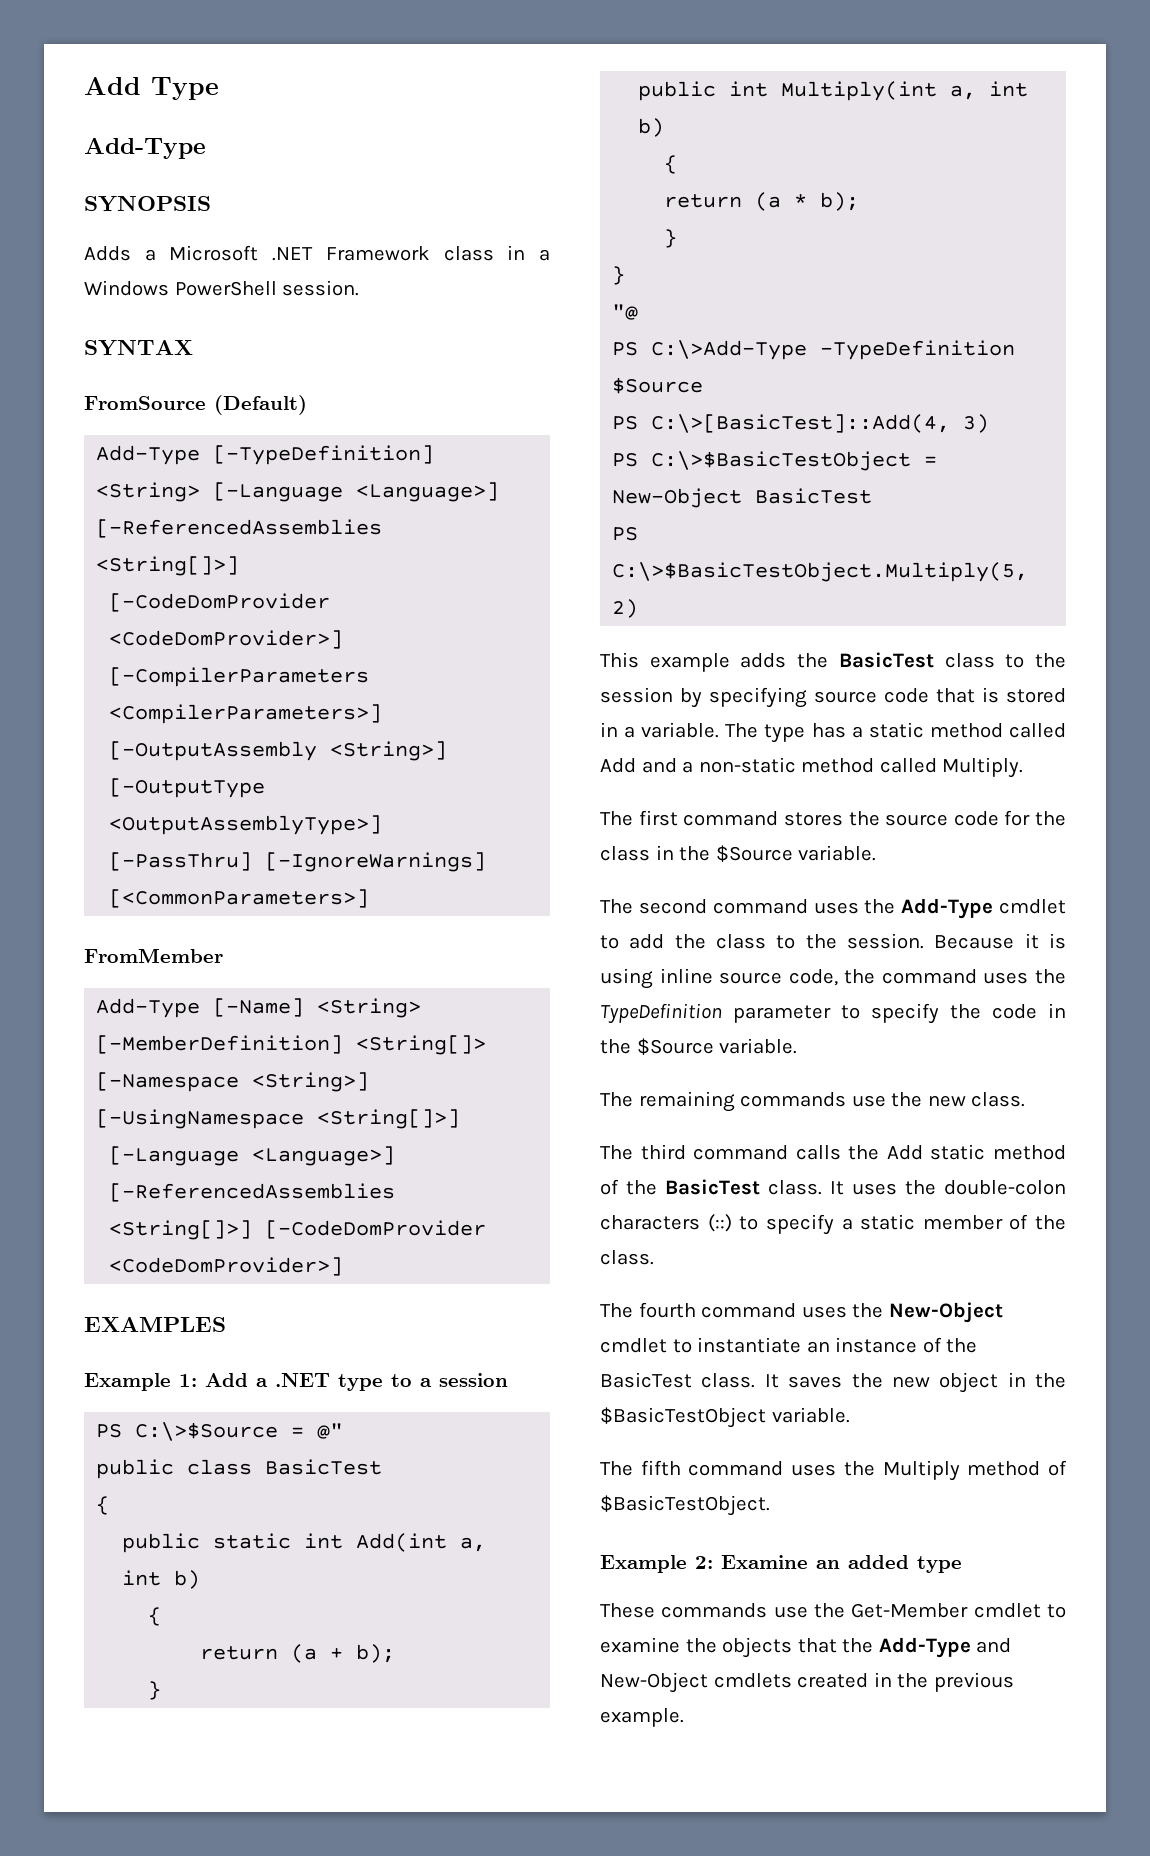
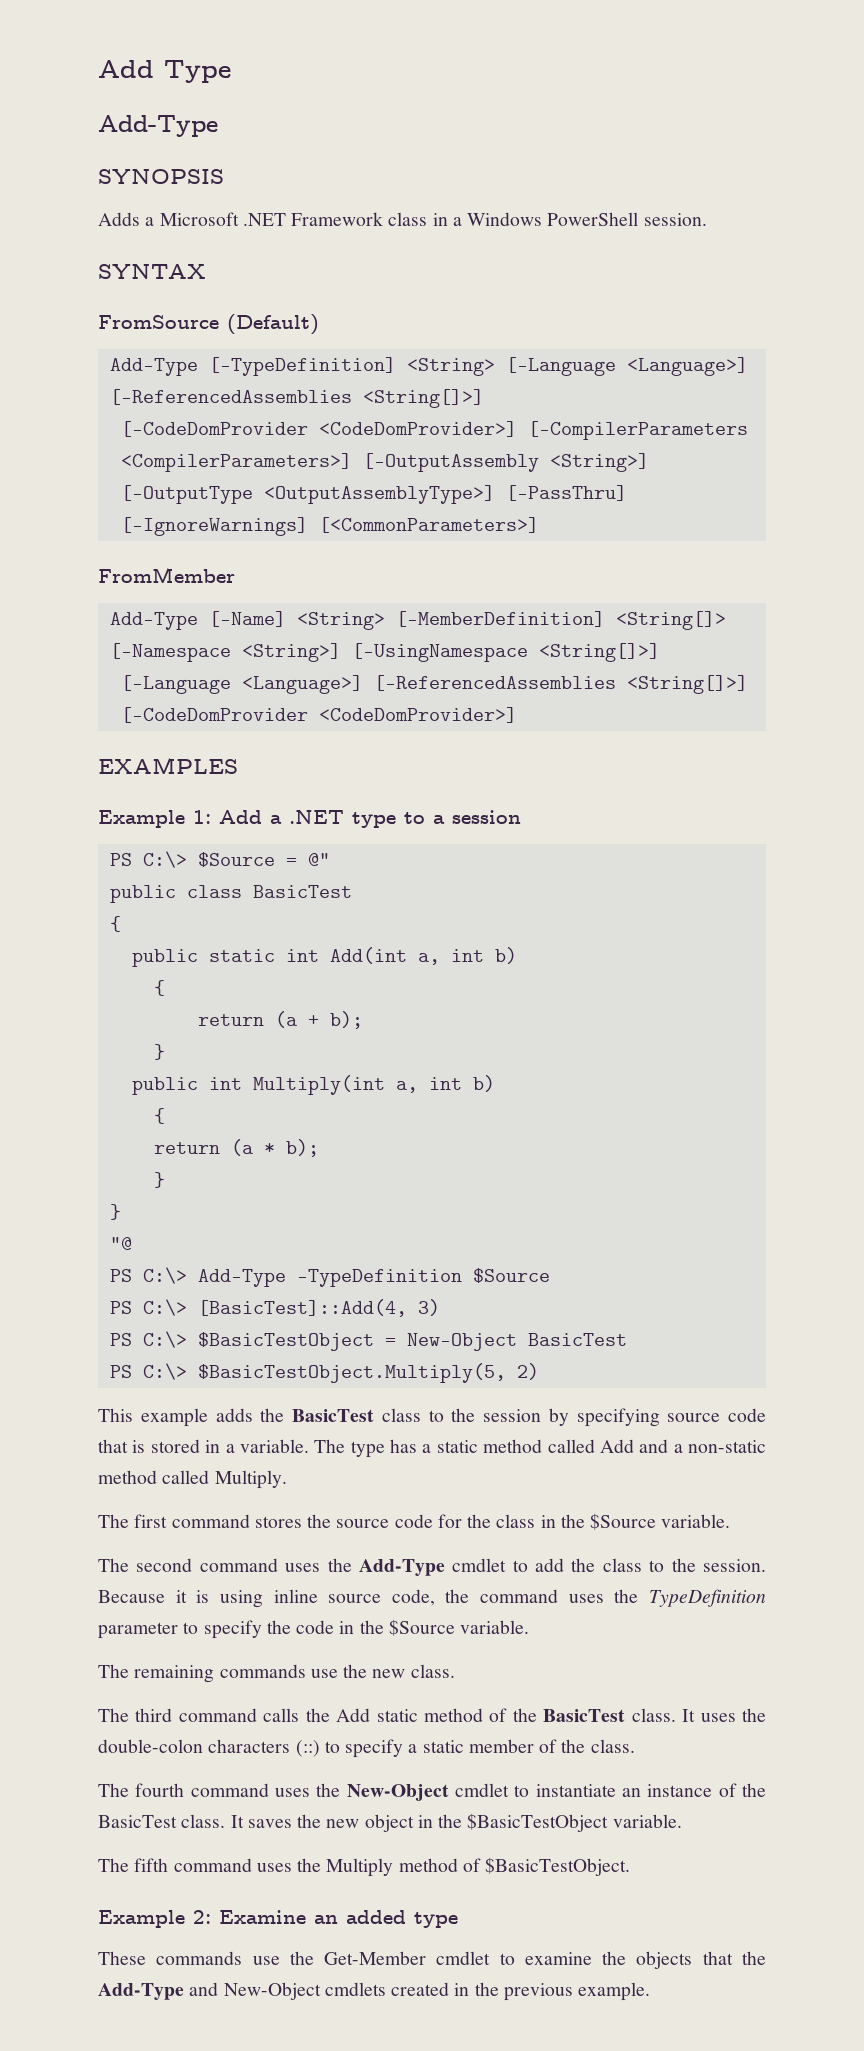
- PS C:\>$Source = @"
+ PS C:\> $Source = @"
- PS C:\>Add-Type -TypeDefinition $Source
+ PS C:\> Add-Type -TypeDefinition $Source
- PS C:\>[BasicTest]::Add(4, 3)
+ PS C:\> [BasicTest]::Add(4, 3)
- PS C:\>$BasicTestObject = New-Object BasicTest
+ PS C:\> $BasicTestObject = New-Object BasicTest
- PS C:\>$BasicTestObject.Multiply(5, 2)
+ PS C:\> $BasicTestObject.Multiply(5, 2)

